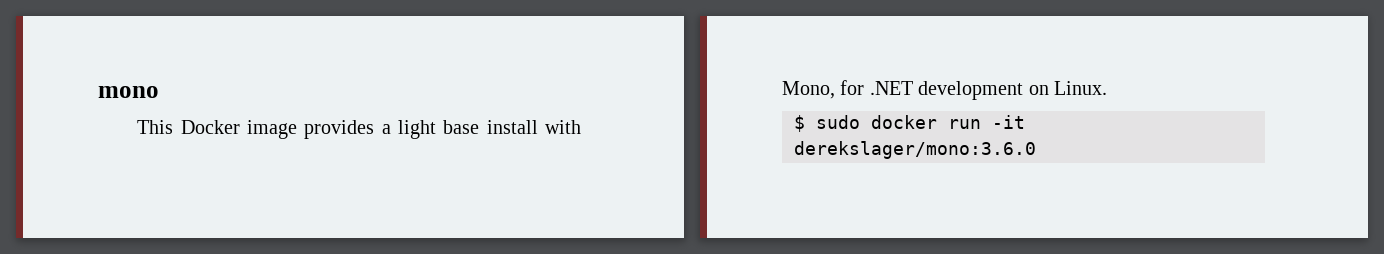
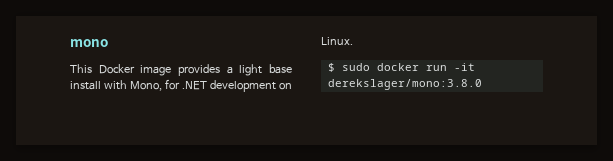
- $ sudo docker run -it derekslager/mono:3.6.0
+ $ sudo docker run -it derekslager/mono:3.8.0

